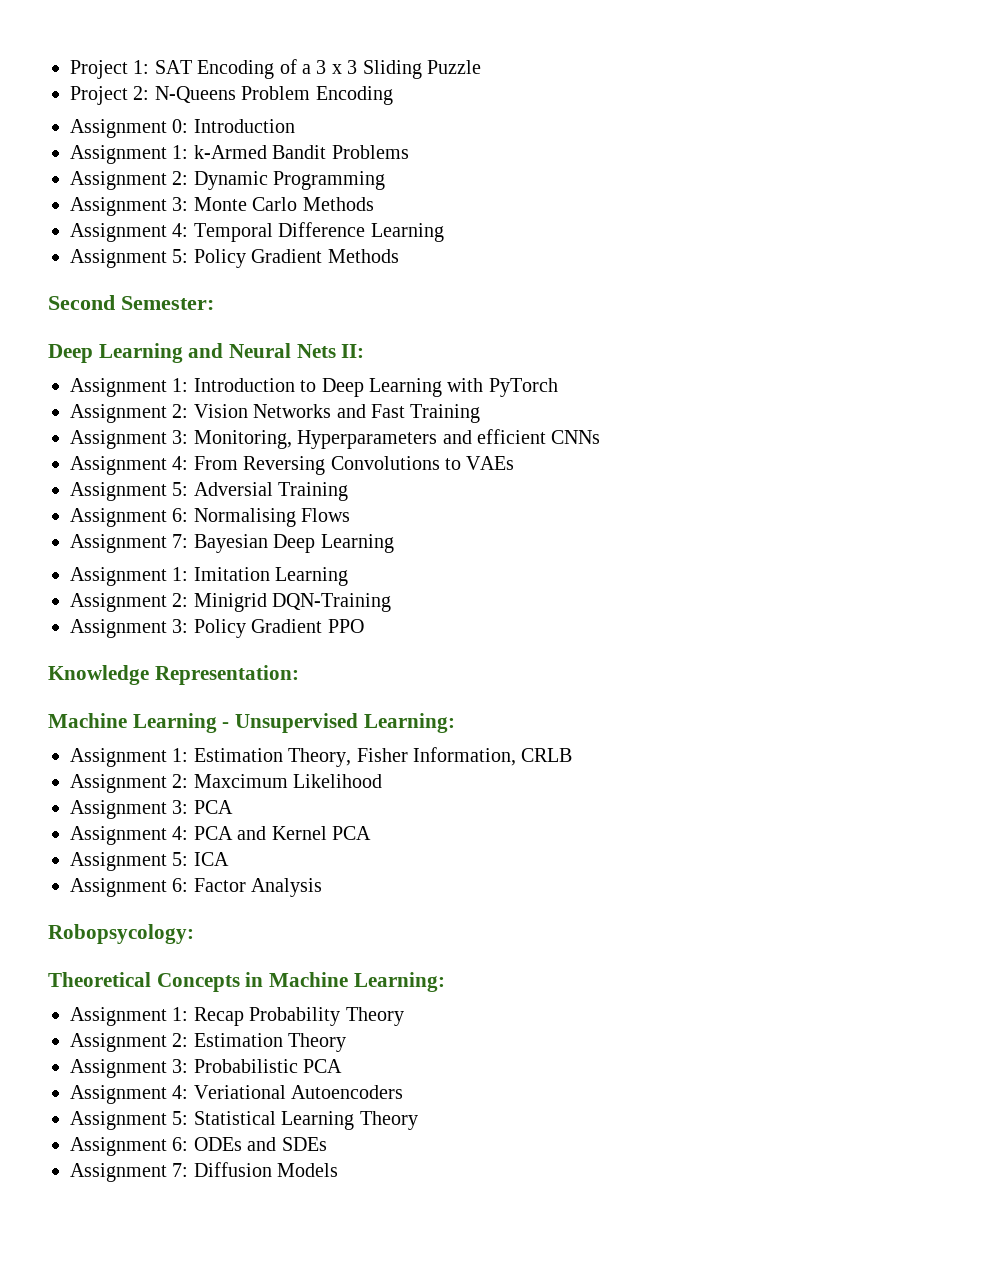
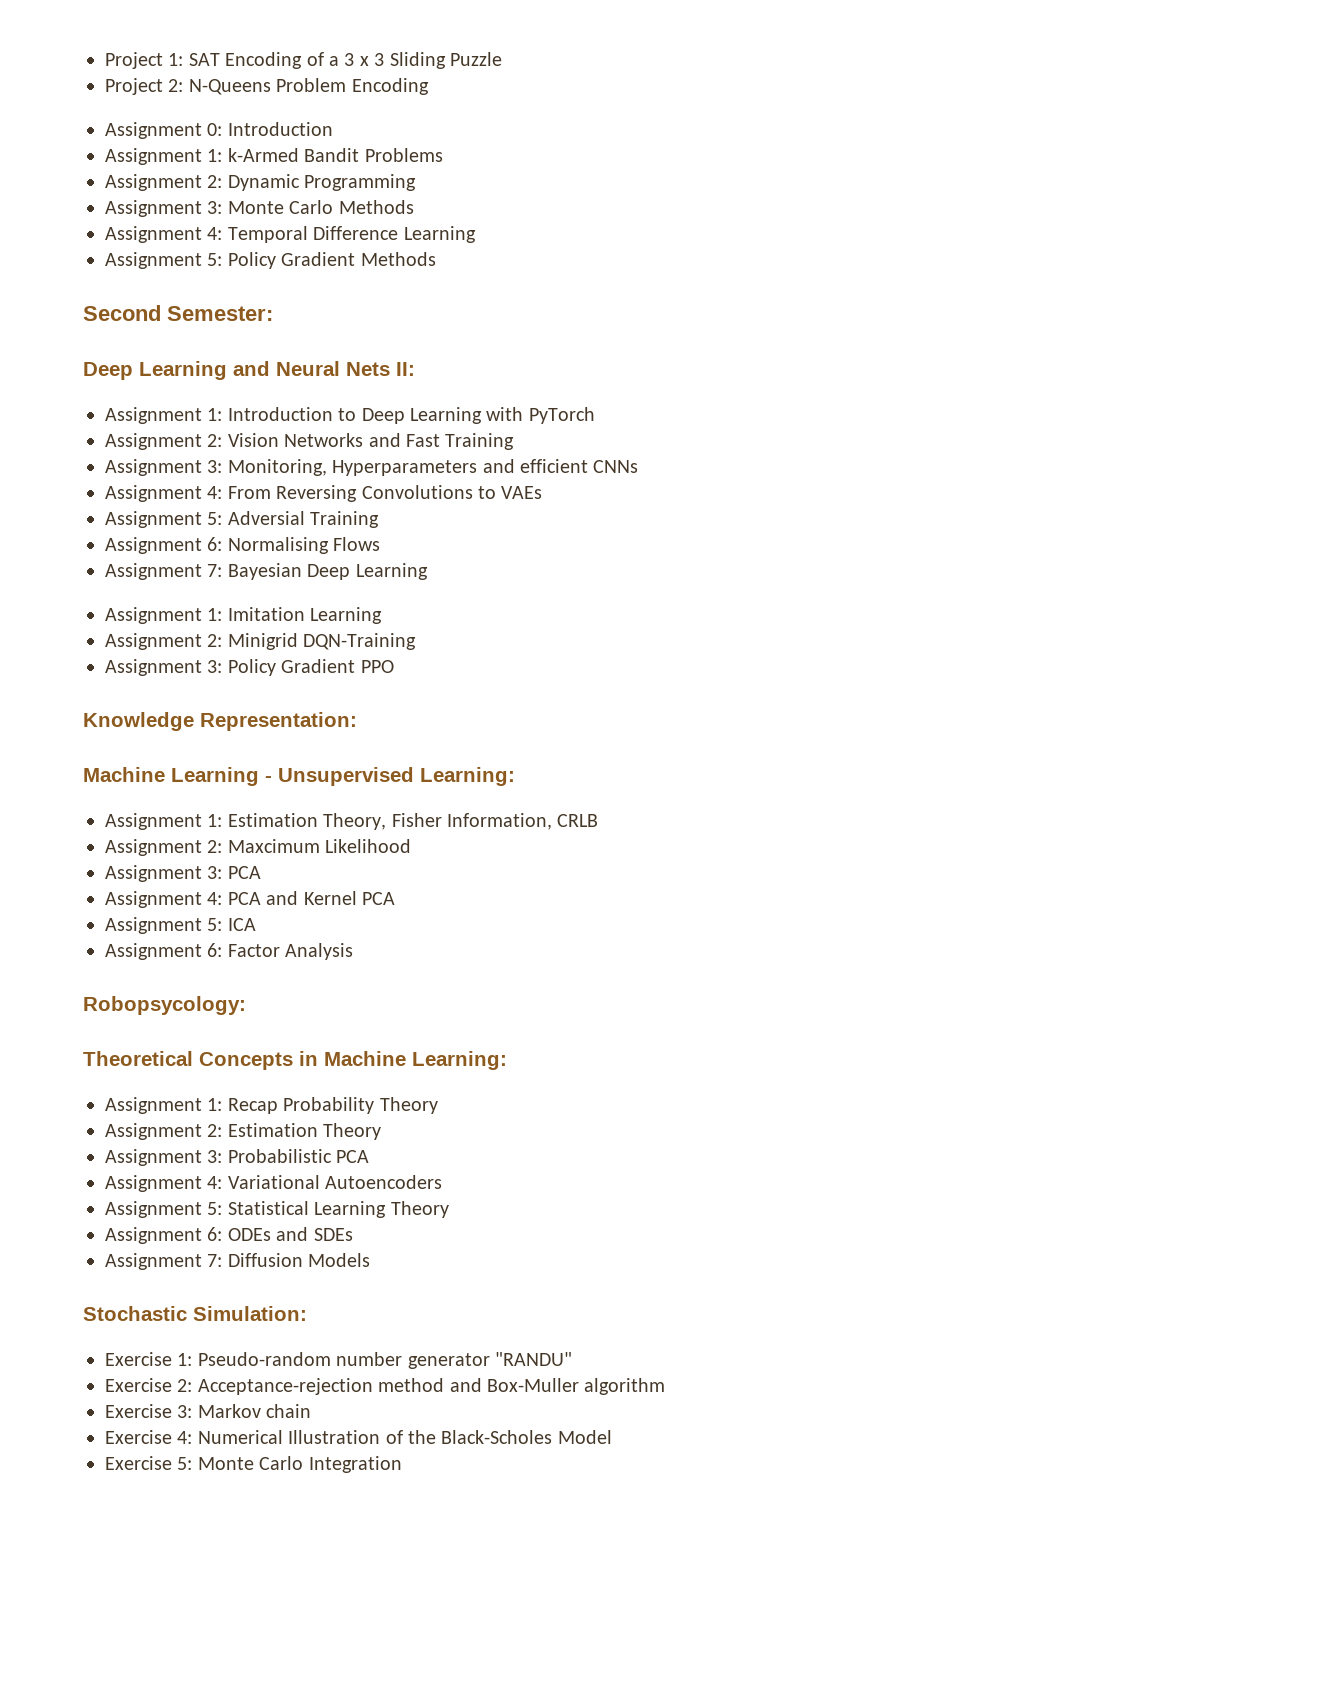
- Assignment 4: Veriational Autoencoders
+ Assignment 4: Variational Autoencoders
+ Stochastic Simulation:
+ Exercise 1: Pseudo-random number generator "RANDU"
+ Exercise 2: Acceptance-rejection method and Box-Muller algorithm
+ Exercise 3: Markov chain
+ Exercise 4: Numerical Illustration of the Black-Scholes Model
+ Exercise 5: Monte Carlo Integration

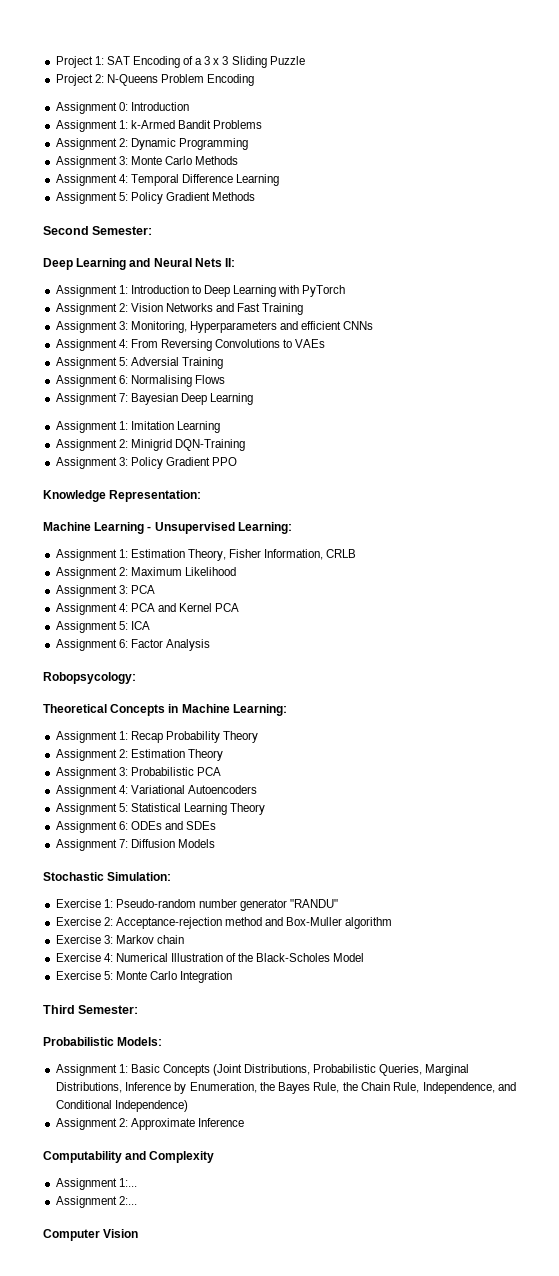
- Assignment 2: Maxcimum Likelihood
+ Assignment 2: Maximum Likelihood
+ Third Semester:
+ Probabilistic Models:
+ Assignment 1: Basic Concepts (Joint Distributions, Probabilistic Queries, Marginal Distributions, Inference by Enumeration, the Bayes Rule, the Chain Rule, Independence, and Conditional Independence)
+ Assignment 2: Approximate Inference
+ Computability and Complexity
+ Assignment 1:...
+ Assignment 2:...
+ Computer Vision

